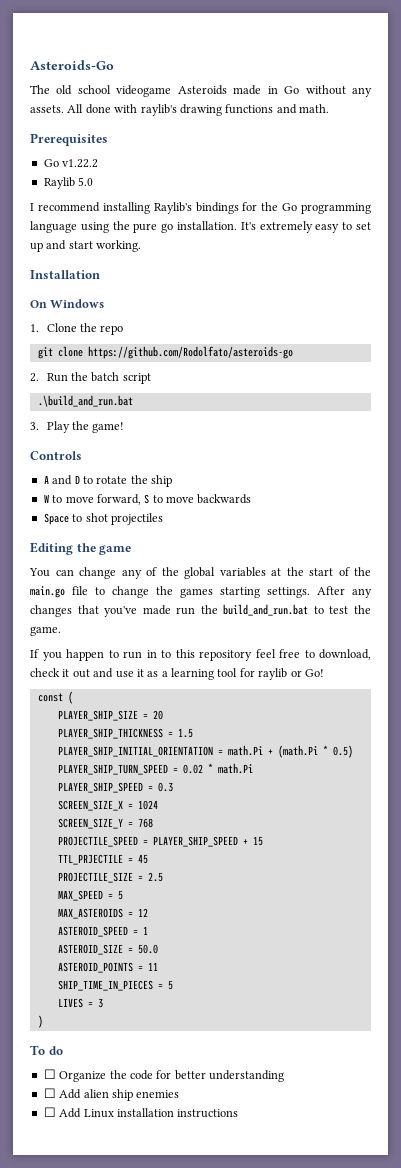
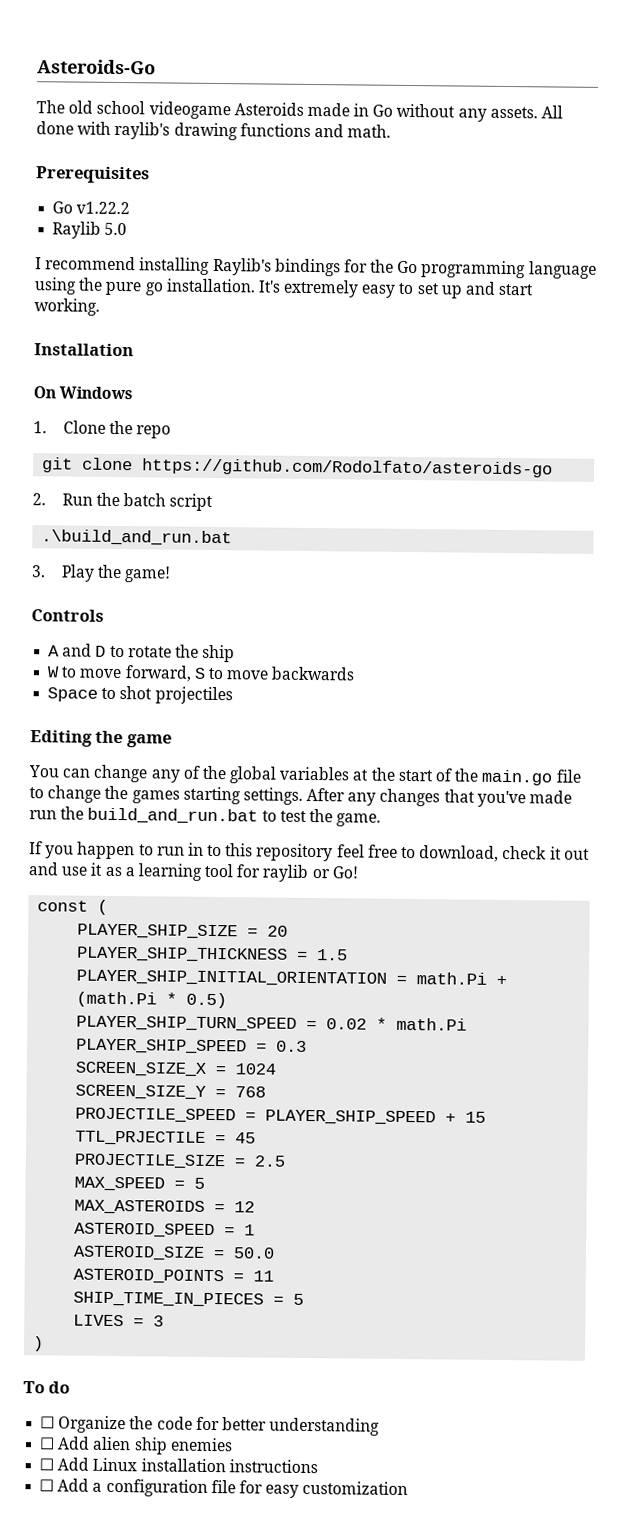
+ ☐ Add a configuration file for easy customization

